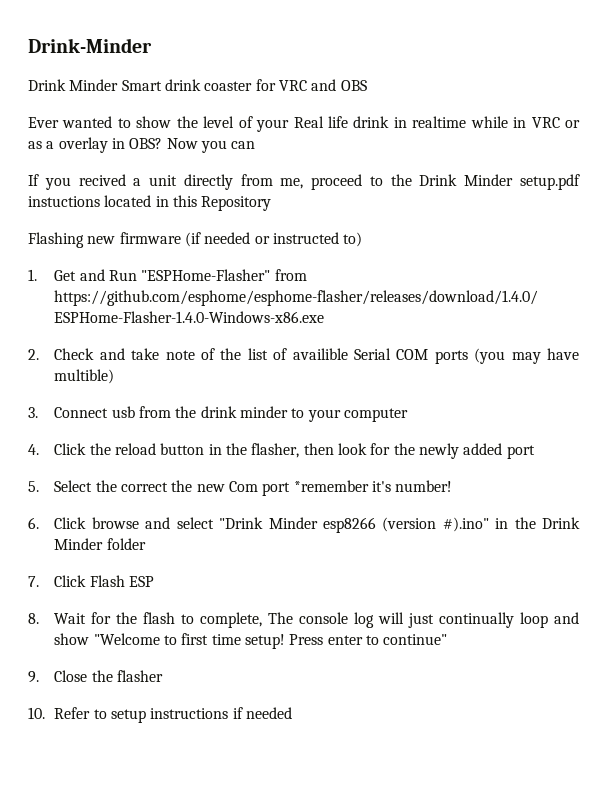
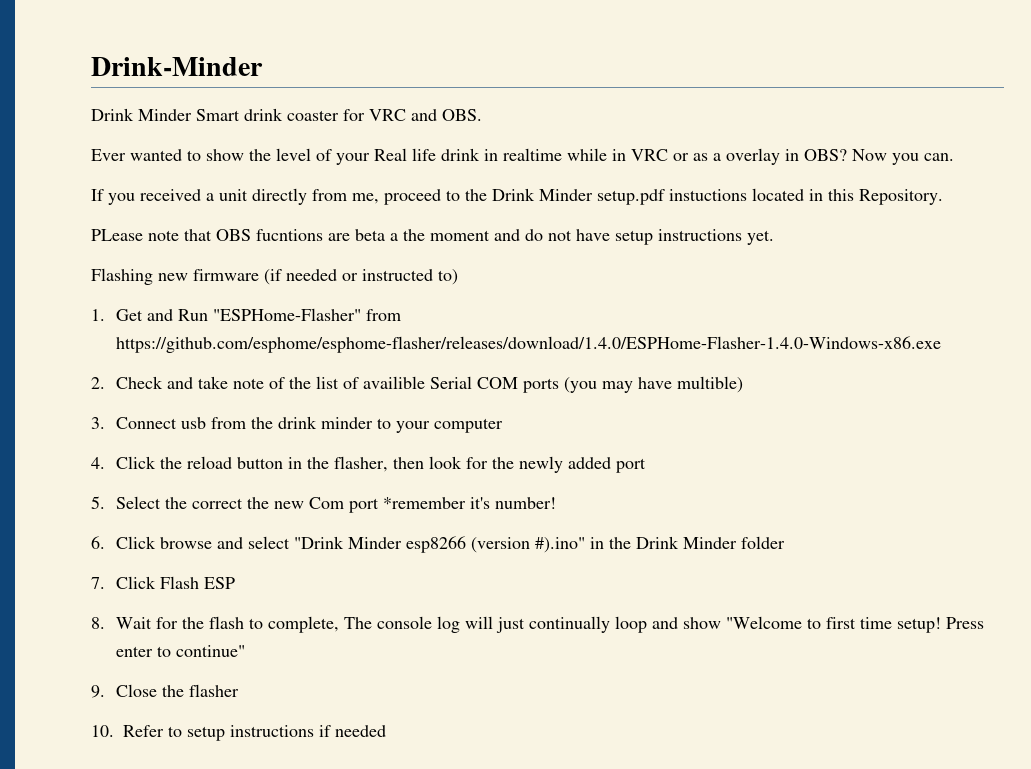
- Drink Minder Smart drink coaster for VRC and OBS
+ Drink Minder Smart drink coaster for VRC and OBS.
- Now you can
+ Now you can.
- If you recived a unit directly from me, proceed to the Drink Minder setup.pdf instuctions located in this Repository
+ If you received a unit directly from me, proceed to the Drink Minder setup.pdf instuctions located in this Repository.
+ PLease note that OBS fucntions are beta a the moment and do not have setup instructions yet.

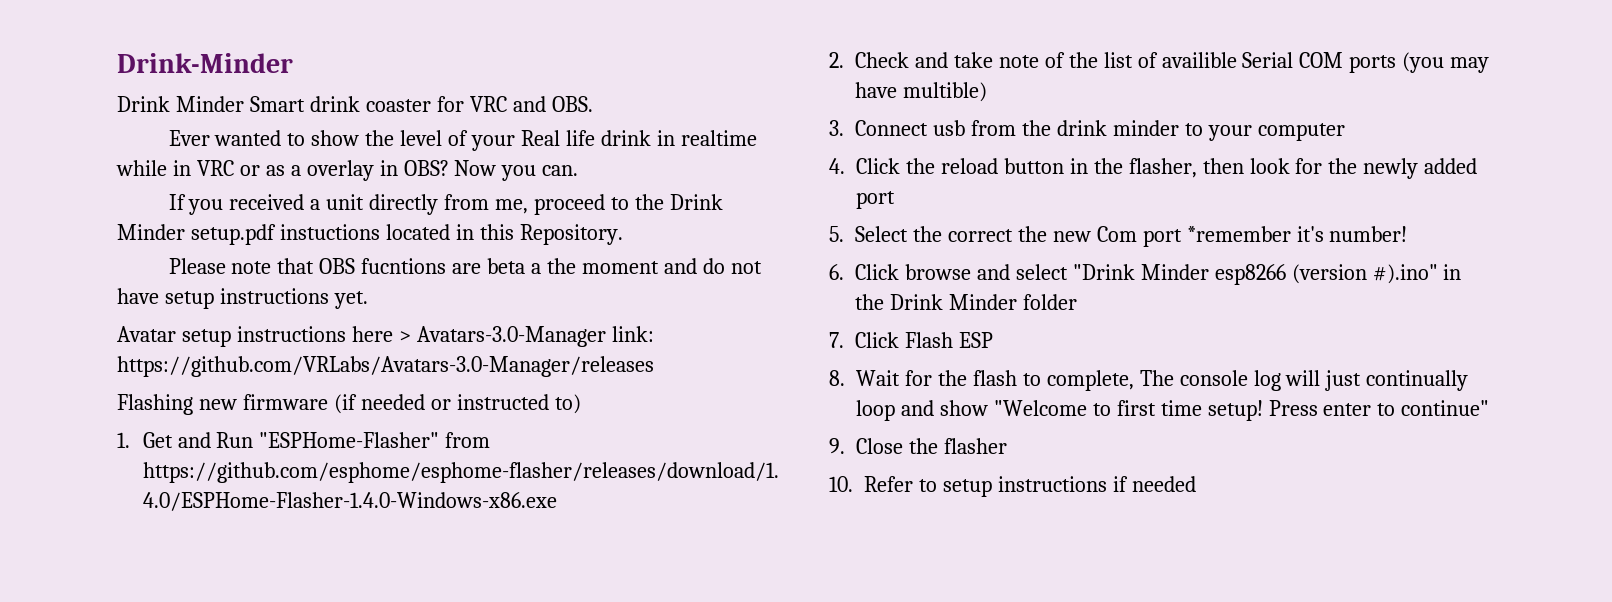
- PLease note that OBS fucntions are beta a the moment and do not have setup instructions yet.
+ Please note that OBS fucntions are beta a the moment and do not have setup instructions yet.
+ Avatar setup instructions here > Avatars-3.0-Manager link: https://github.com/VRLabs/Avatars-3.0-Manager/releases

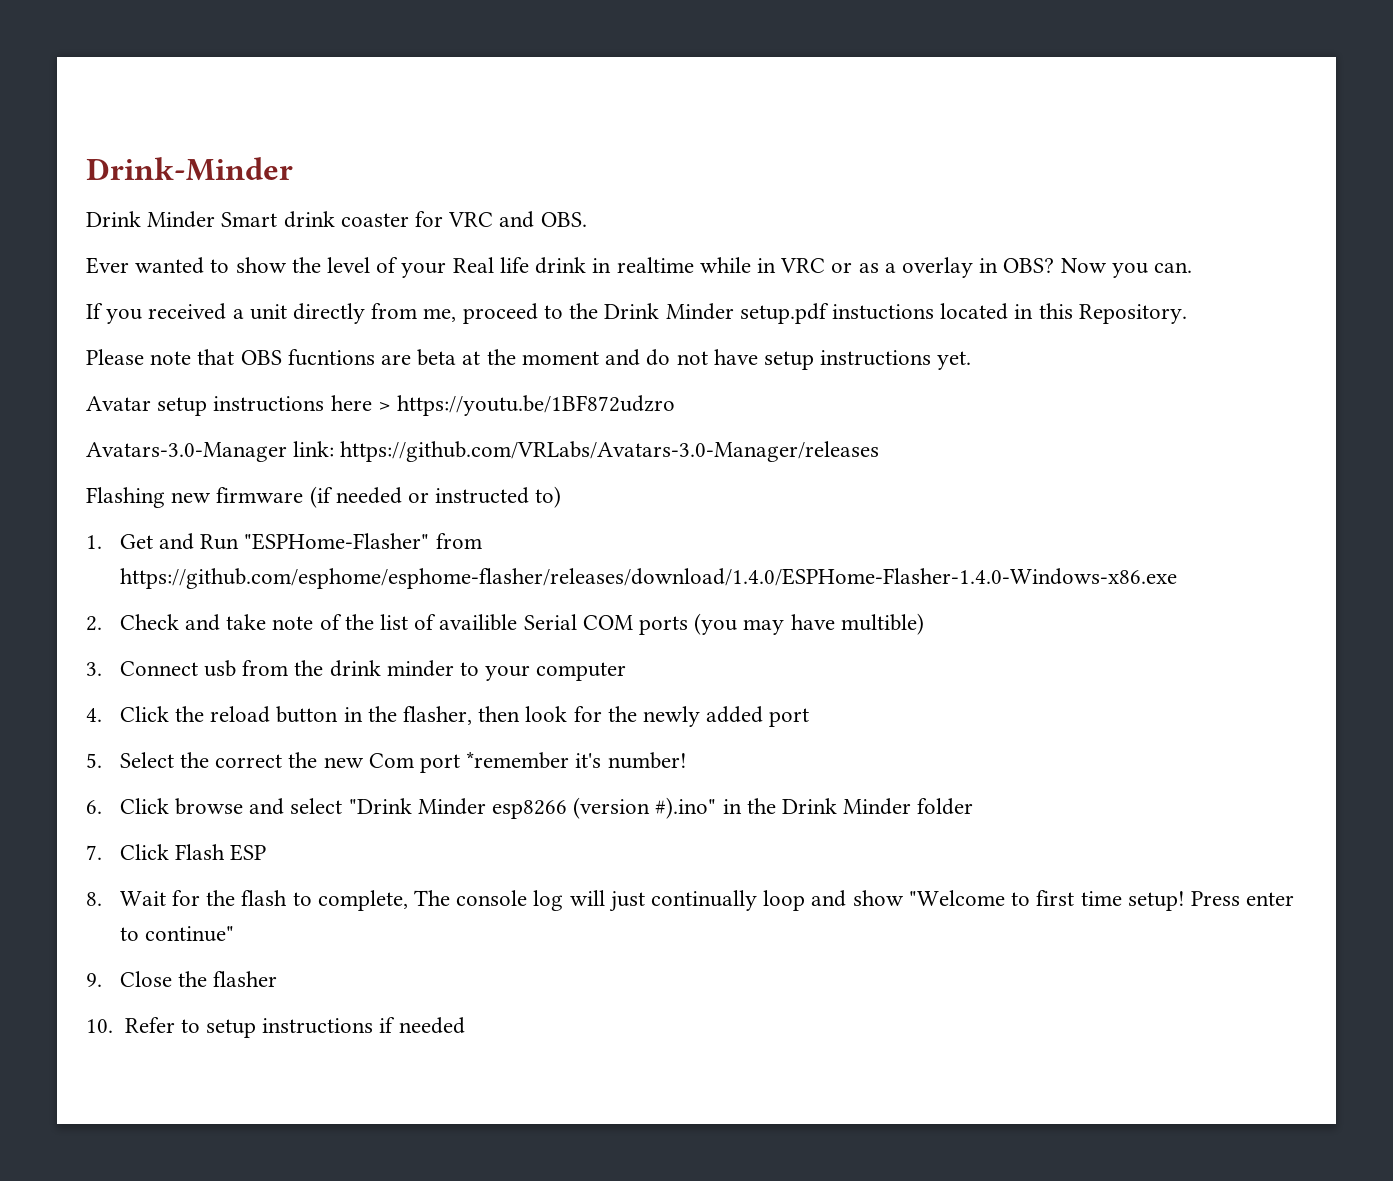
- Please note that OBS fucntions are beta a the moment and do not have setup instructions yet.
+ Please note that OBS fucntions are beta at the moment and do not have setup instructions yet.
- Avatar setup instructions here > Avatars-3.0-Manager link: https://github.com/VRLabs/Avatars-3.0-Manager/releases
+ Avatar setup instructions here > https://youtu.be/1BF872udzro
+ Avatars-3.0-Manager link: https://github.com/VRLabs/Avatars-3.0-Manager/releases

